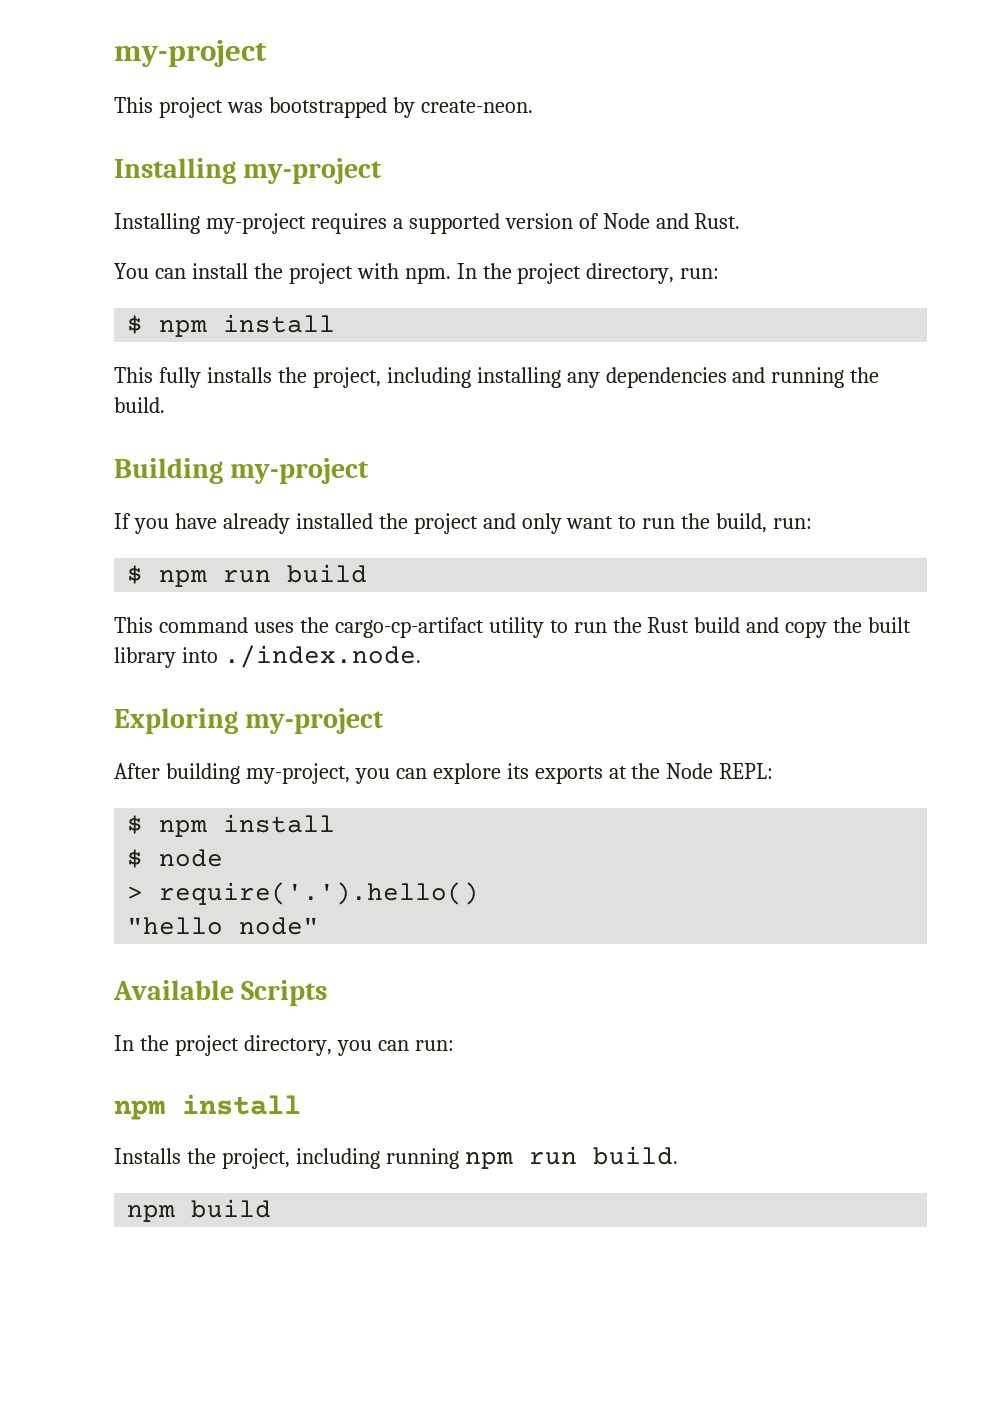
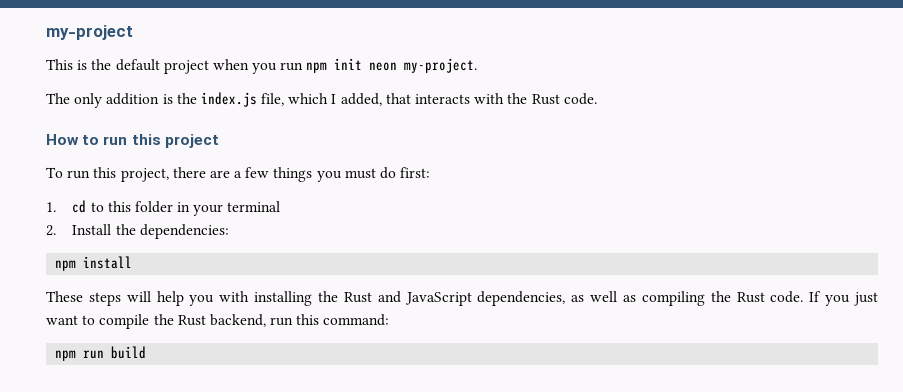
- This project was bootstrapped by create-neon.
- Installing my-project
- Installing my-project requires a supported version of Node and Rust.
- You can install the project with npm. In the project directory, run:
- $ npm install
- This fully installs the project, including installing any dependencies and running the build.
- Building my-project
- If you have already installed the project and only want to run the build, run:
- $ npm run build
- This command uses the cargo-cp-artifact utility to run the Rust build and copy the built library into ./index.node.
- Exploring my-project
- After building my-project, you can explore its exports at the Node REPL:
- $ npm install
- $ node
- > require('.').hello()
- "hello node"
- Available Scripts
- In the project directory, you can run:
+ This is the default project when you run npm init neon my-project.
+ The only addition is the index.js file, which I added, that interacts with the Rust code.
+ How to run this project
+ To run this project, there are a few things you must do first:
+ 1. cd to this folder in your terminal
+ 2. Install the dependencies:
  npm install
- Installs the project, including running npm run build.
- npm build
+ These steps will help you with installing the Rust and JavaScript dependencies, as well as compiling the Rust code. If you just want to compile the Rust backend, run this command:
+ npm run build

